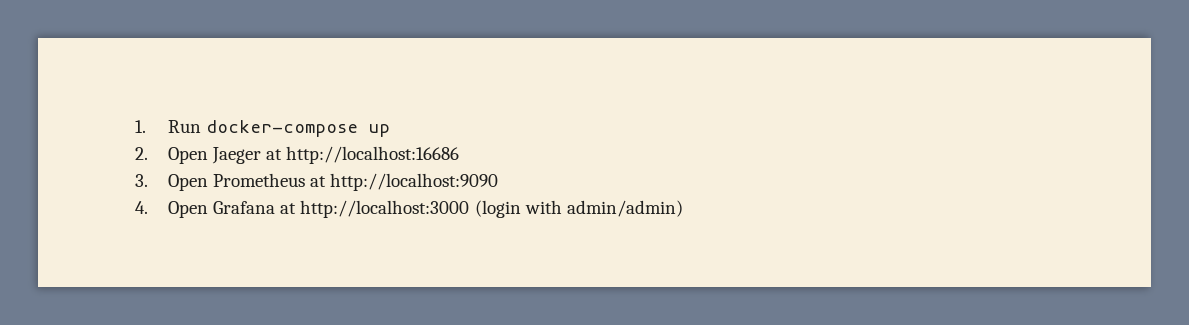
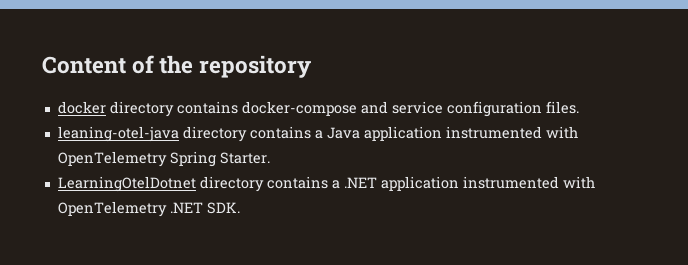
- 1. Run docker-compose up
- 2. Open Jaeger at http://localhost:16686
- 3. Open Prometheus at http://localhost:9090
- 4. Open Grafana at http://localhost:3000 (login with admin/admin)
+ Content of the repository
+ docker directory contains docker-compose and service configuration files.
+ leaning-otel-java directory contains a Java application instrumented with OpenTelemetry Spring Starter.
+ LearningOtelDotnet directory contains a .NET application instrumented with OpenTelemetry .NET SDK.

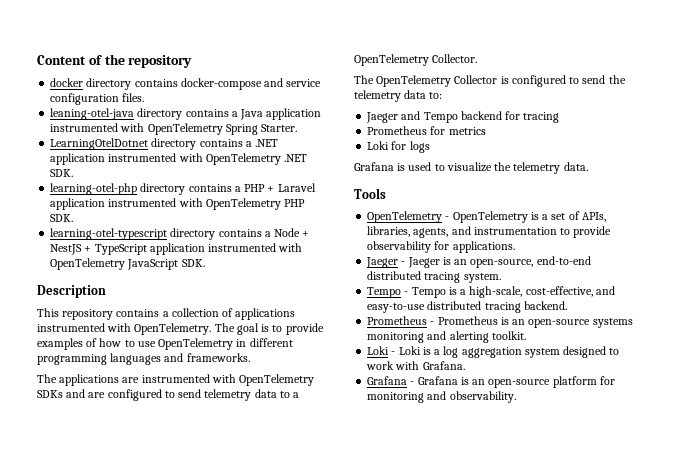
+ learning-otel-php directory contains a PHP + Laravel application instrumented with OpenTelemetry PHP SDK.
+ learning-otel-typescript directory contains a Node + NestJS + TypeScript application instrumented with OpenTelemetry JavaScript SDK.
+ Description
+ This repository contains a collection of applications instrumented with OpenTelemetry. The goal is to provide examples of how to use OpenTelemetry in different programming languages and frameworks.
+ The applications are instrumented with OpenTelemetry SDKs and are configured to send telemetry data to a OpenTelemetry Collector.
+ The OpenTelemetry Collector is configured to send the telemetry data to:
+ Jaeger and Tempo backend for tracing
+ Prometheus for metrics
+ Loki for logs
+ Grafana is used to visualize the telemetry data.
+ Tools
+ OpenTelemetry - OpenTelemetry is a set of APIs, libraries, agents, and instrumentation to provide observability for applications.
+ Jaeger - Jaeger is an open-source, end-to-end distributed tracing system.
+ Tempo - Tempo is a high-scale, cost-effective, and easy-to-use distributed tracing backend.
+ Prometheus - Prometheus is an open-source systems monitoring and alerting toolkit.
+ Loki - Loki is a log aggregation system designed to work with Grafana.
+ Grafana - Grafana is an open-source platform for monitoring and observability.

